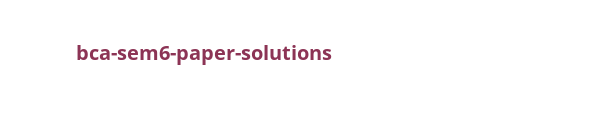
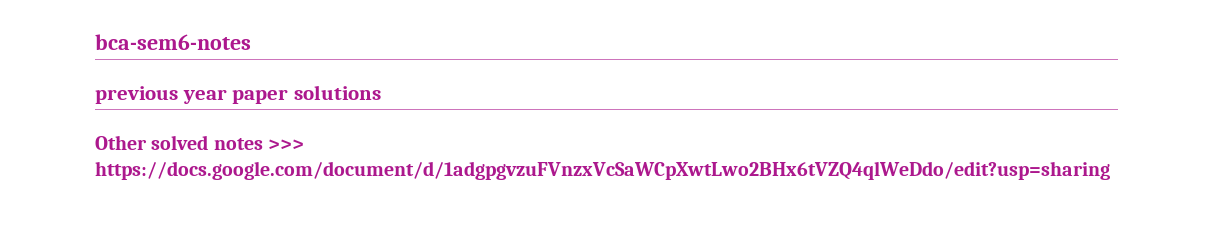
- bca-sem6-paper-solutions
+ bca-sem6-notes
+ previous year paper solutions
+ Other solved notes >>> https://docs.google.com/document/d/1adgpgvzuFVnzxVcSaWCpXwtLwo2BHx6tVZQ4qlWeDdo/edit?usp=sharing

